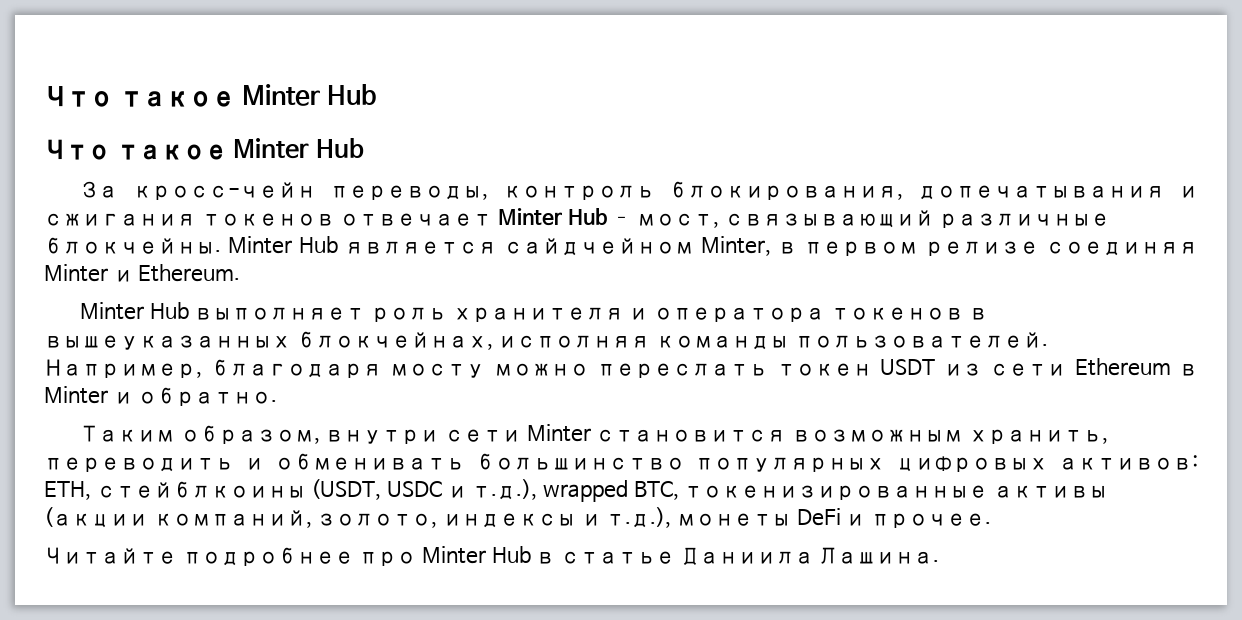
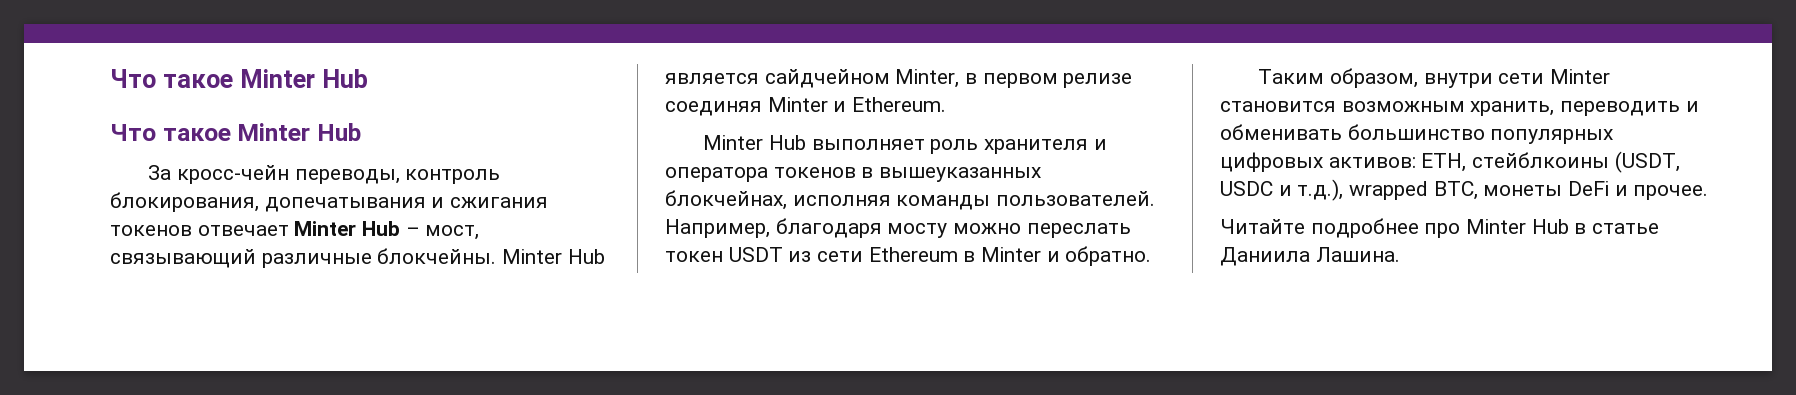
- Таким образом, внутри сети Minter становится возможным хранить, переводить и обменивать большинство популярных цифровых активов: ETH, стейблкоины (USDT, USDC и т.д.), wrapped BTC, токенизированные активы (акции компаний, золото, индексы и т.д.), монеты DeFi и прочее.
+ Таким образом, внутри сети Minter становится возможным хранить, переводить и обменивать большинство популярных цифровых активов: ETH, стейблкоины (USDT, USDC и т.д.), wrapped BTC, монеты DeFi и прочее.

